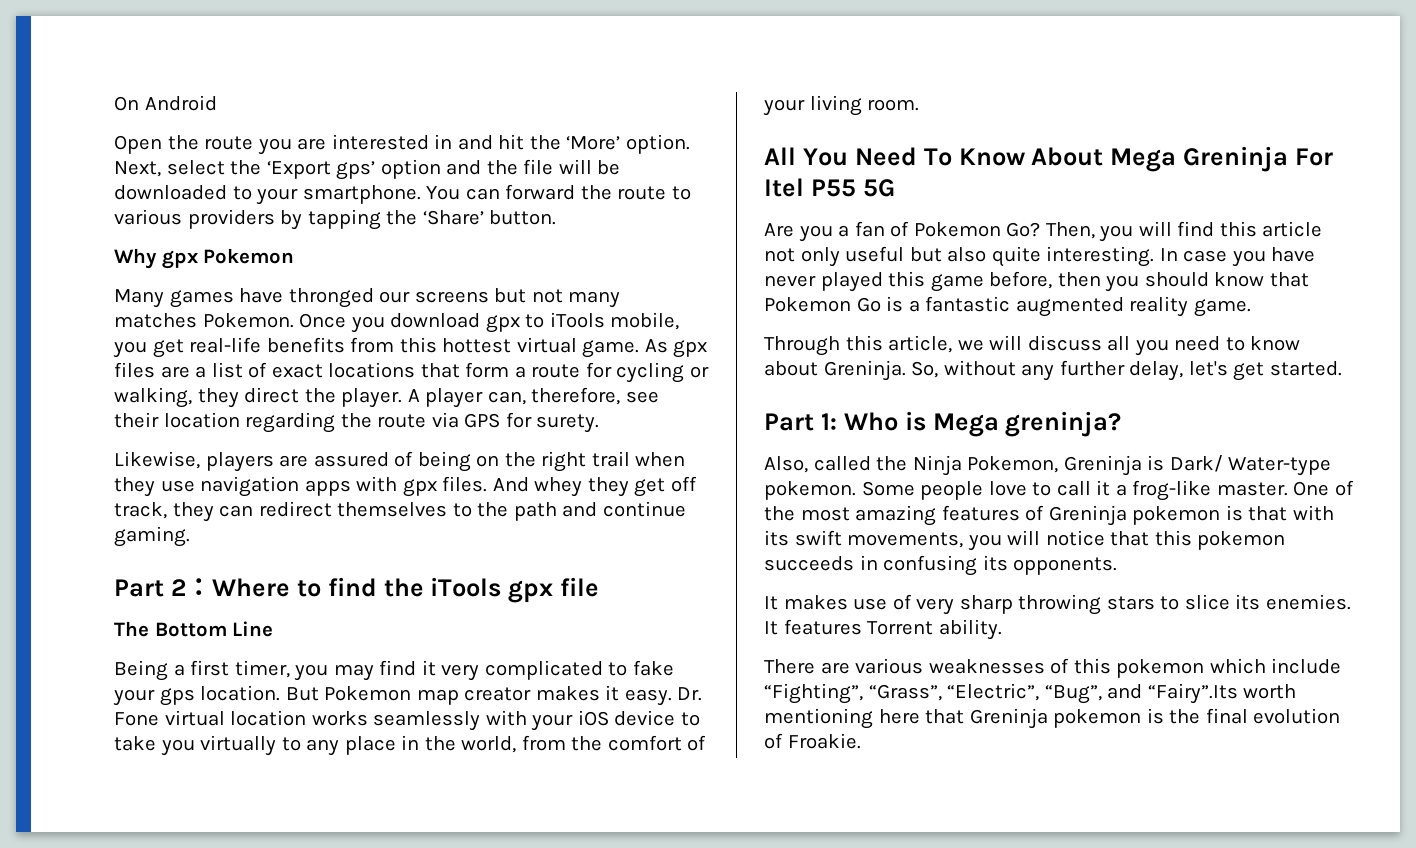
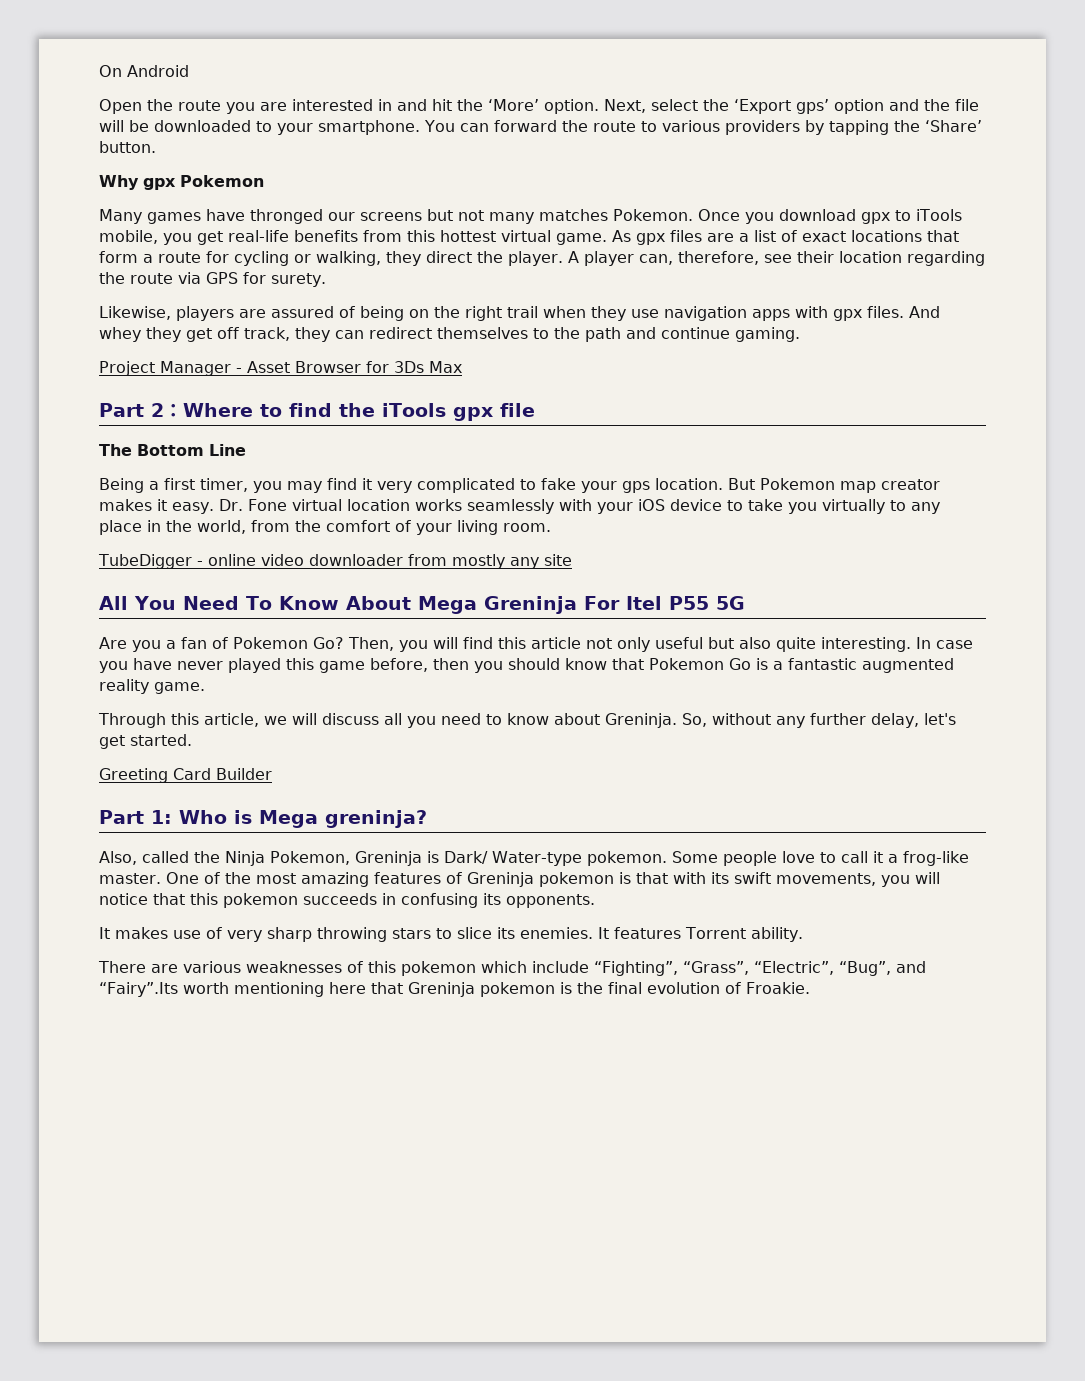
+ Project Manager - Asset Browser for 3Ds Max
+ TubeDigger - online video downloader from mostly any site
+ Greeting Card Builder

